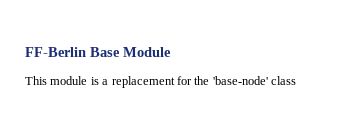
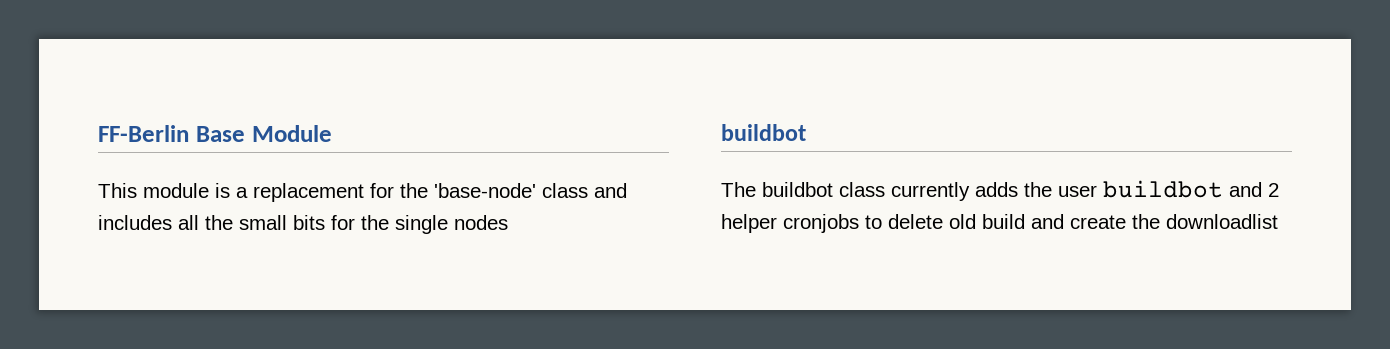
- This module is a replacement for the 'base-node' class
+ This module is a replacement for the 'base-node' class and includes all the small bits for the single nodes
+ buildbot
+ The buildbot class currently adds the user buildbot and 2 helper cronjobs to delete old build and create the downloadlist

